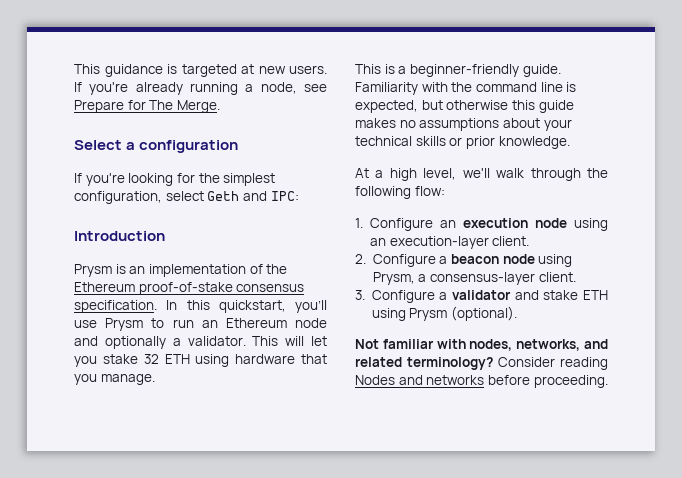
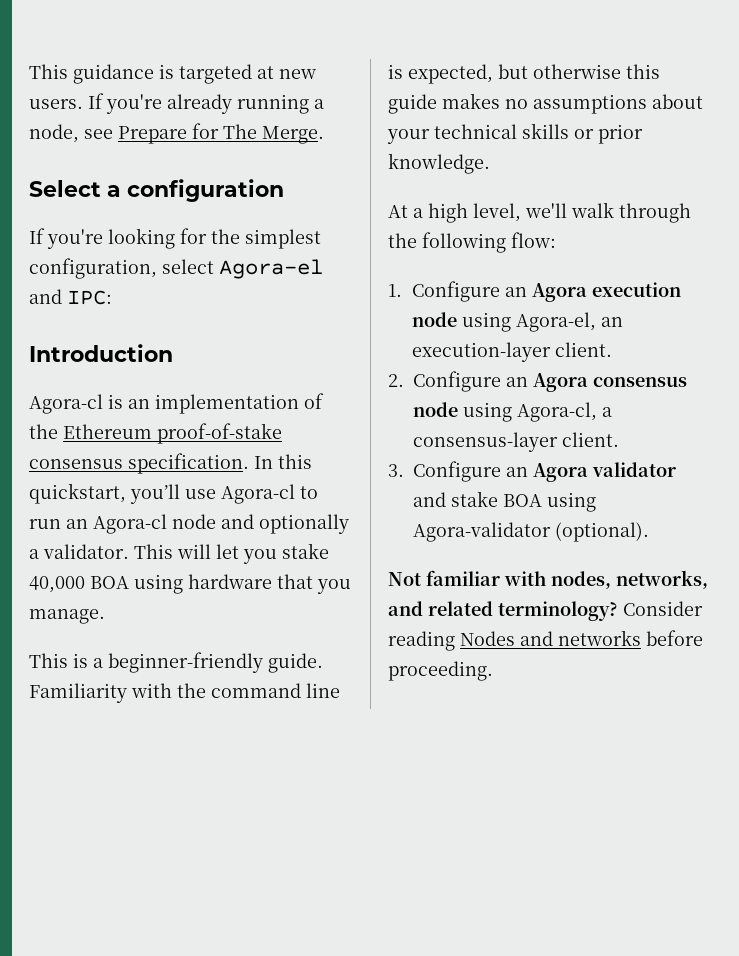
- If you're looking for the simplest configuration, select Geth and IPC:
+ If you're looking for the simplest configuration, select Agora-el and IPC:
- Prysm is an implementation of the Ethereum proof-of-stake consensus specification.
+ Agora-cl is an implementation of the Ethereum proof-of-stake consensus specification.
- In this quickstart, you’ll use Prysm to run an Ethereum node and optionally a validator.
+ In this quickstart, you’ll use Agora-cl to run an Agora-cl node and optionally a validator.
- This will let you stake 32 ETH using hardware that you manage.
+ This will let you stake 40,000 BOA using hardware that you manage.
- 1. Configure an execution node using an execution-layer client.
+ 1. Configure an Agora execution node using Agora-el, an execution-layer client.
- 2. Configure a beacon node using Prysm, a consensus-layer client.
+ 2. Configure an Agora consensus node using Agora-cl, a consensus-layer client.
- 3. Configure a validator and stake ETH using Prysm (optional).
+ 3. Configure an Agora validator and stake BOA using Agora-validator (optional).

